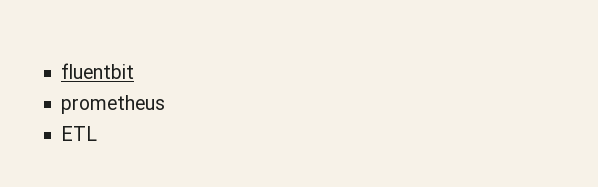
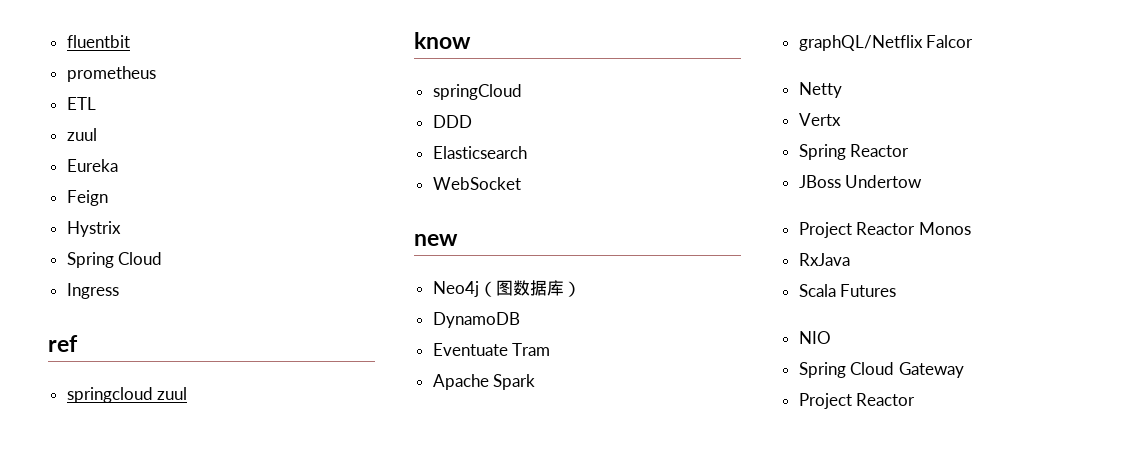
  ETL
+ zuul
+ Eureka
+ Feign
+ Hystrix
+ Spring Cloud
+ Ingress
+ ref
+ springcloud zuul
+ know
+ springCloud
+ DDD
+ Elasticsearch
+ WebSocket
+ new
+ Neo4j（图数据库）
+ DynamoDB
+ Eventuate Tram
+ Apache Spark
+ graphQL/Netflix Falcor
+ Netty
+ Vertx
+ Spring Reactor
+ JBoss Undertow
+ Project Reactor Monos
+ RxJava
+ Scala Futures
+ NIO
+ Spring Cloud Gateway
+ Project Reactor

